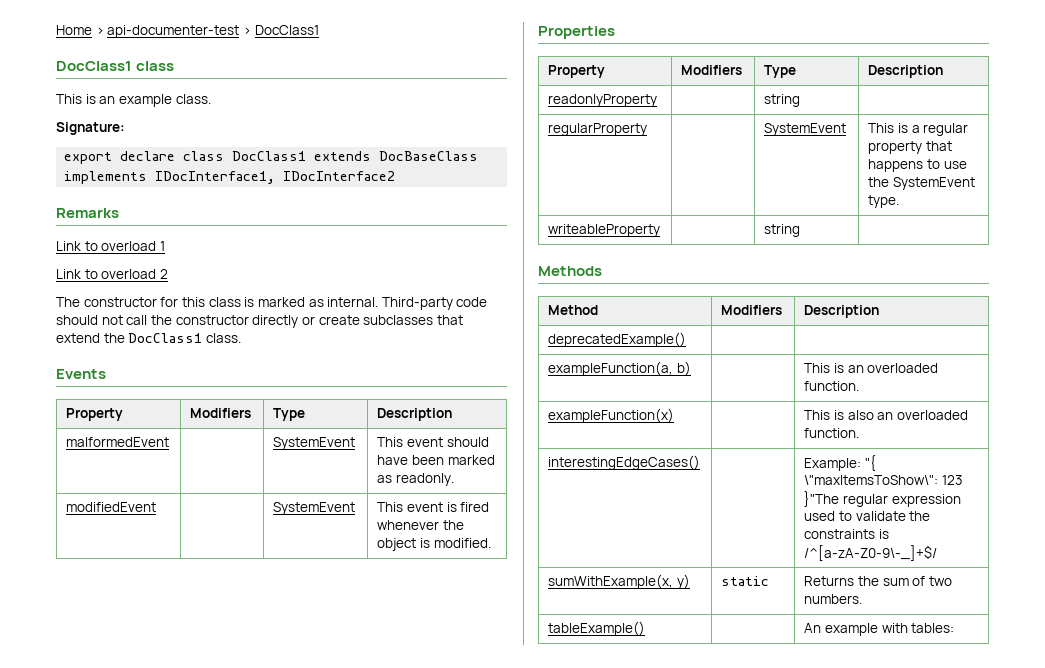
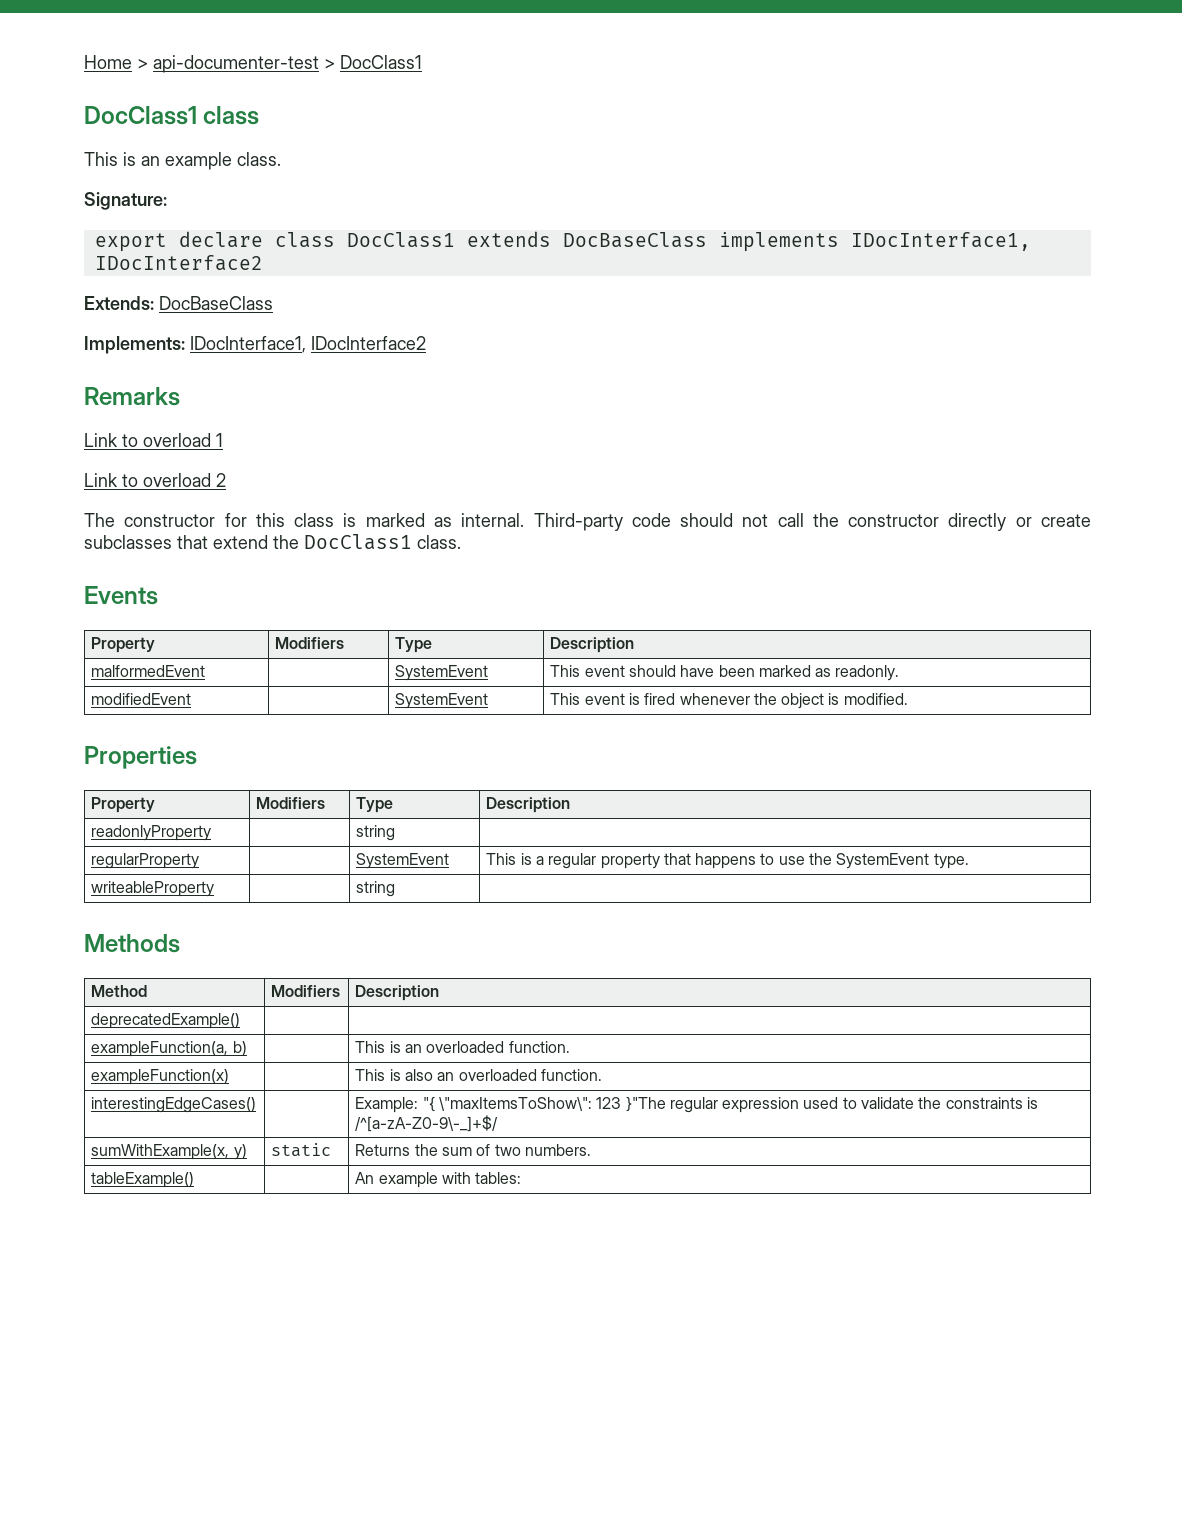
+ Extends: DocBaseClass
+ Implements: IDocInterface1, IDocInterface2

